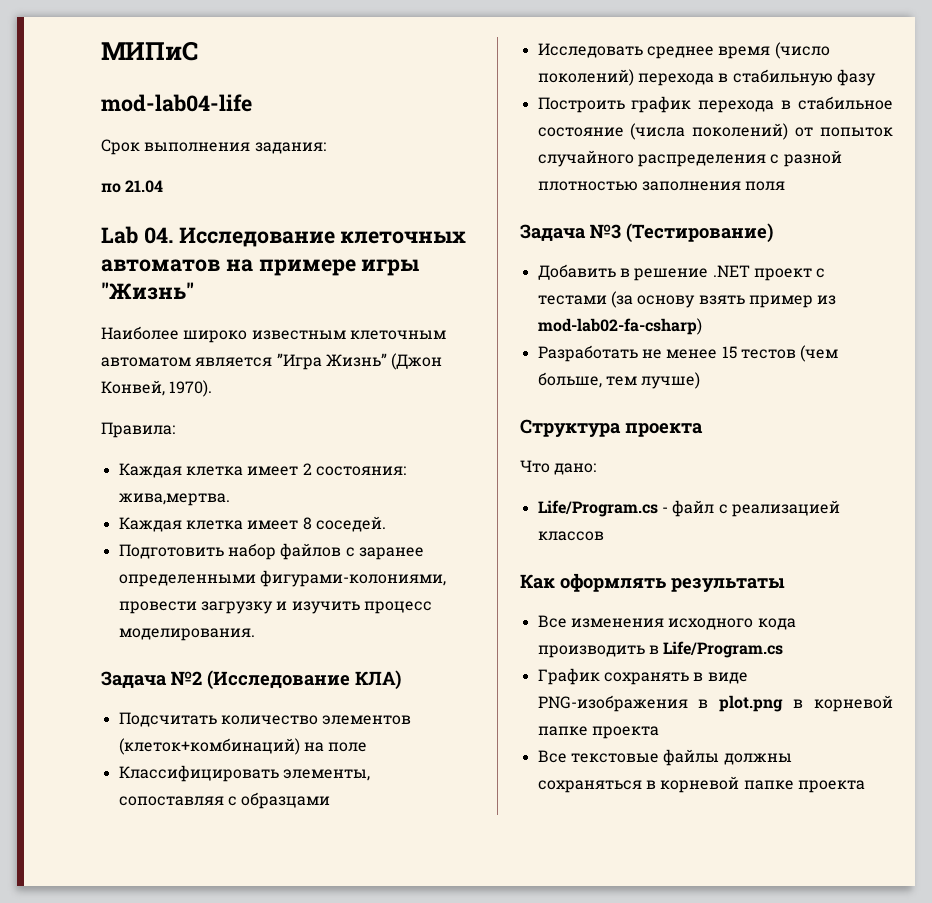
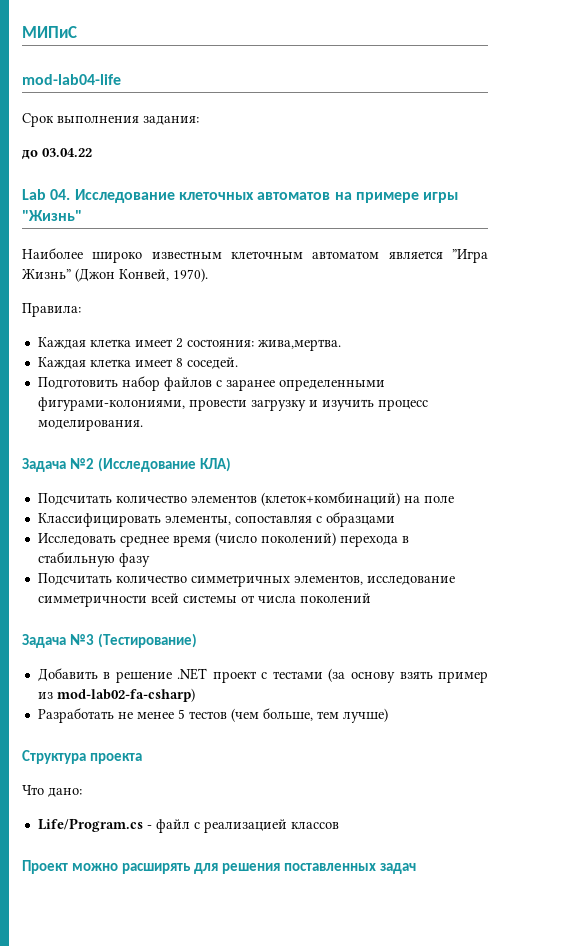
- по 21.04
+ до 03.04.22
- Построить график перехода в стабильное состояние (числа поколений) от попыток случайного распределения с разной плотностью заполнения поля
+ Подсчитать количество симметричных элементов, исследование симметричности всей системы от числа поколений
- Разработать не менее 15 тестов (чем больше, тем лучше)
+ Разработать не менее 5 тестов (чем больше, тем лучше)
- Как оформлять результаты
- Все изменения исходного кода производить в Life/Program.cs
- График сохранять в виде PNG-изображения в plot.png в корневой папке проекта
- Все текстовые файлы должны сохраняться в корневой папке проекта
+ Проект можно расширять для решения поставленных задач

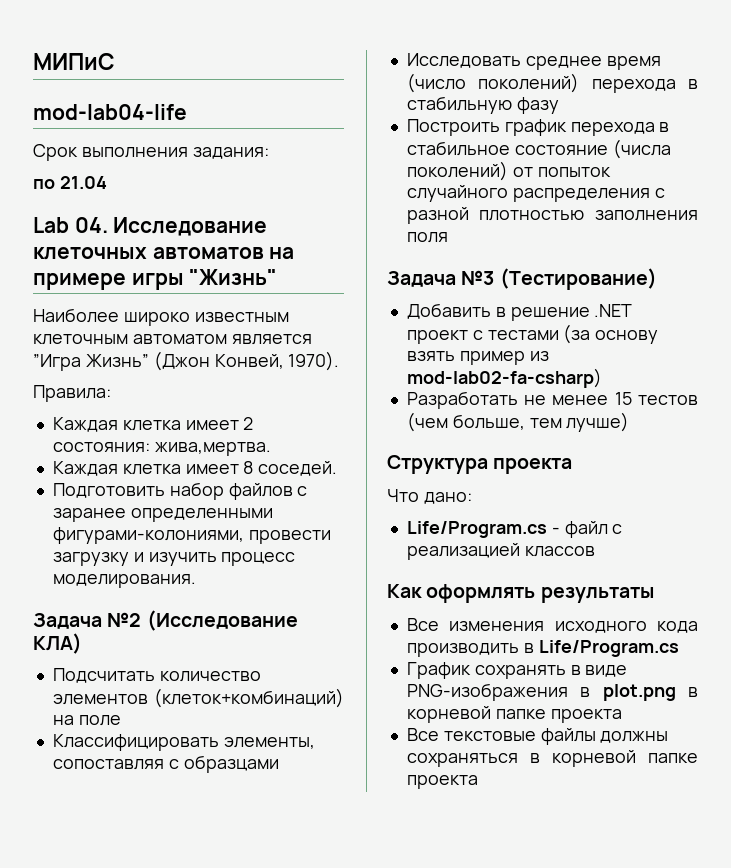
- до 03.04.22
+ по 21.04
- Подсчитать количество симметричных элементов, исследование симметричности всей системы от числа поколений
+ Построить график перехода в стабильное состояние (числа поколений) от попыток случайного распределения с разной плотностью заполнения поля
- Разработать не менее 5 тестов (чем больше, тем лучше)
+ Разработать не менее 15 тестов (чем больше, тем лучше)
- Проект можно расширять для решения поставленных задач
+ Как оформлять результаты
+ Все изменения исходного кода производить в Life/Program.cs
+ График сохранять в виде PNG-изображения в plot.png в корневой папке проекта
+ Все текстовые файлы должны сохраняться в корневой папке проекта

